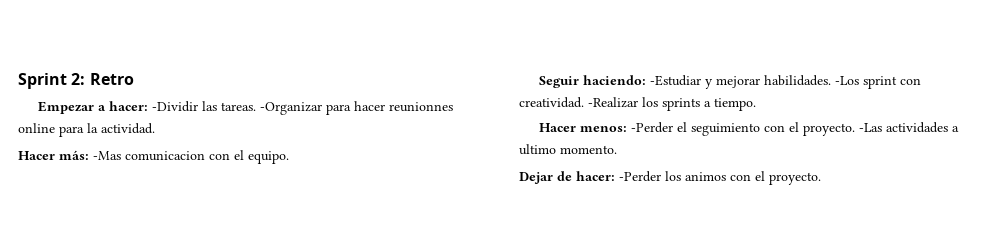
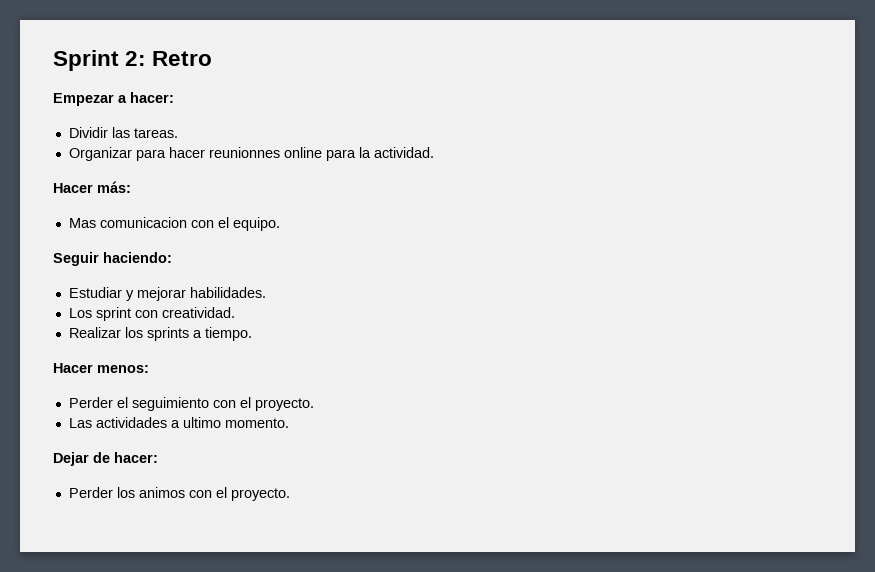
- Empezar a hacer: -Dividir las tareas. -Organizar para hacer reunionnes online para la actividad.
+ Empezar a hacer:
+ Dividir las tareas.
+ Organizar para hacer reunionnes online para la actividad.
- Hacer más: -Mas comunicacion con el equipo.
+ Hacer más:
+ Mas comunicacion con el equipo.
- Seguir haciendo: -Estudiar y mejorar habilidades. -Los sprint con creatividad. -Realizar los sprints a tiempo.
+ Seguir haciendo:
+ Estudiar y mejorar habilidades.
+ Los sprint con creatividad.
+ Realizar los sprints a tiempo.
- Hacer menos: -Perder el seguimiento con el proyecto. -Las actividades a ultimo momento.
+ Hacer menos:
+ Perder el seguimiento con el proyecto.
+ Las actividades a ultimo momento.
- Dejar de hacer: -Perder los animos con el proyecto.
+ Dejar de hacer:
+ Perder los animos con el proyecto.

